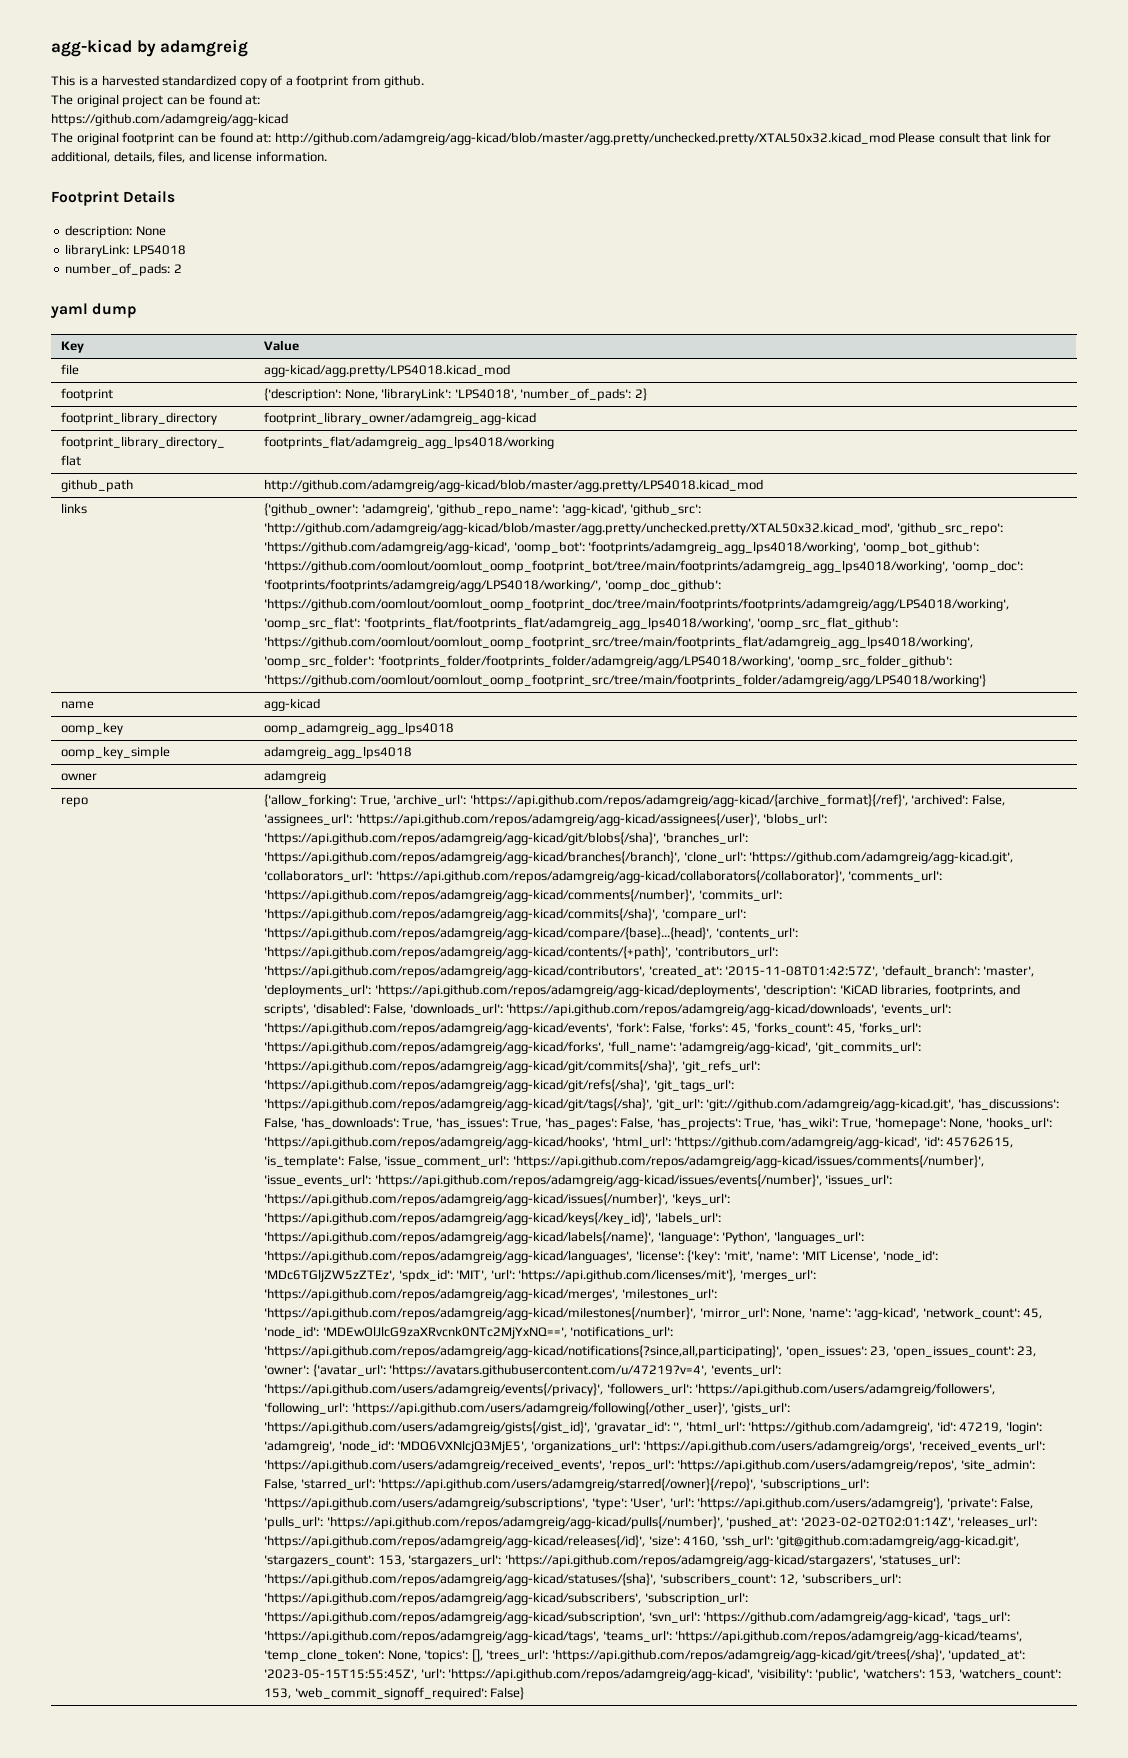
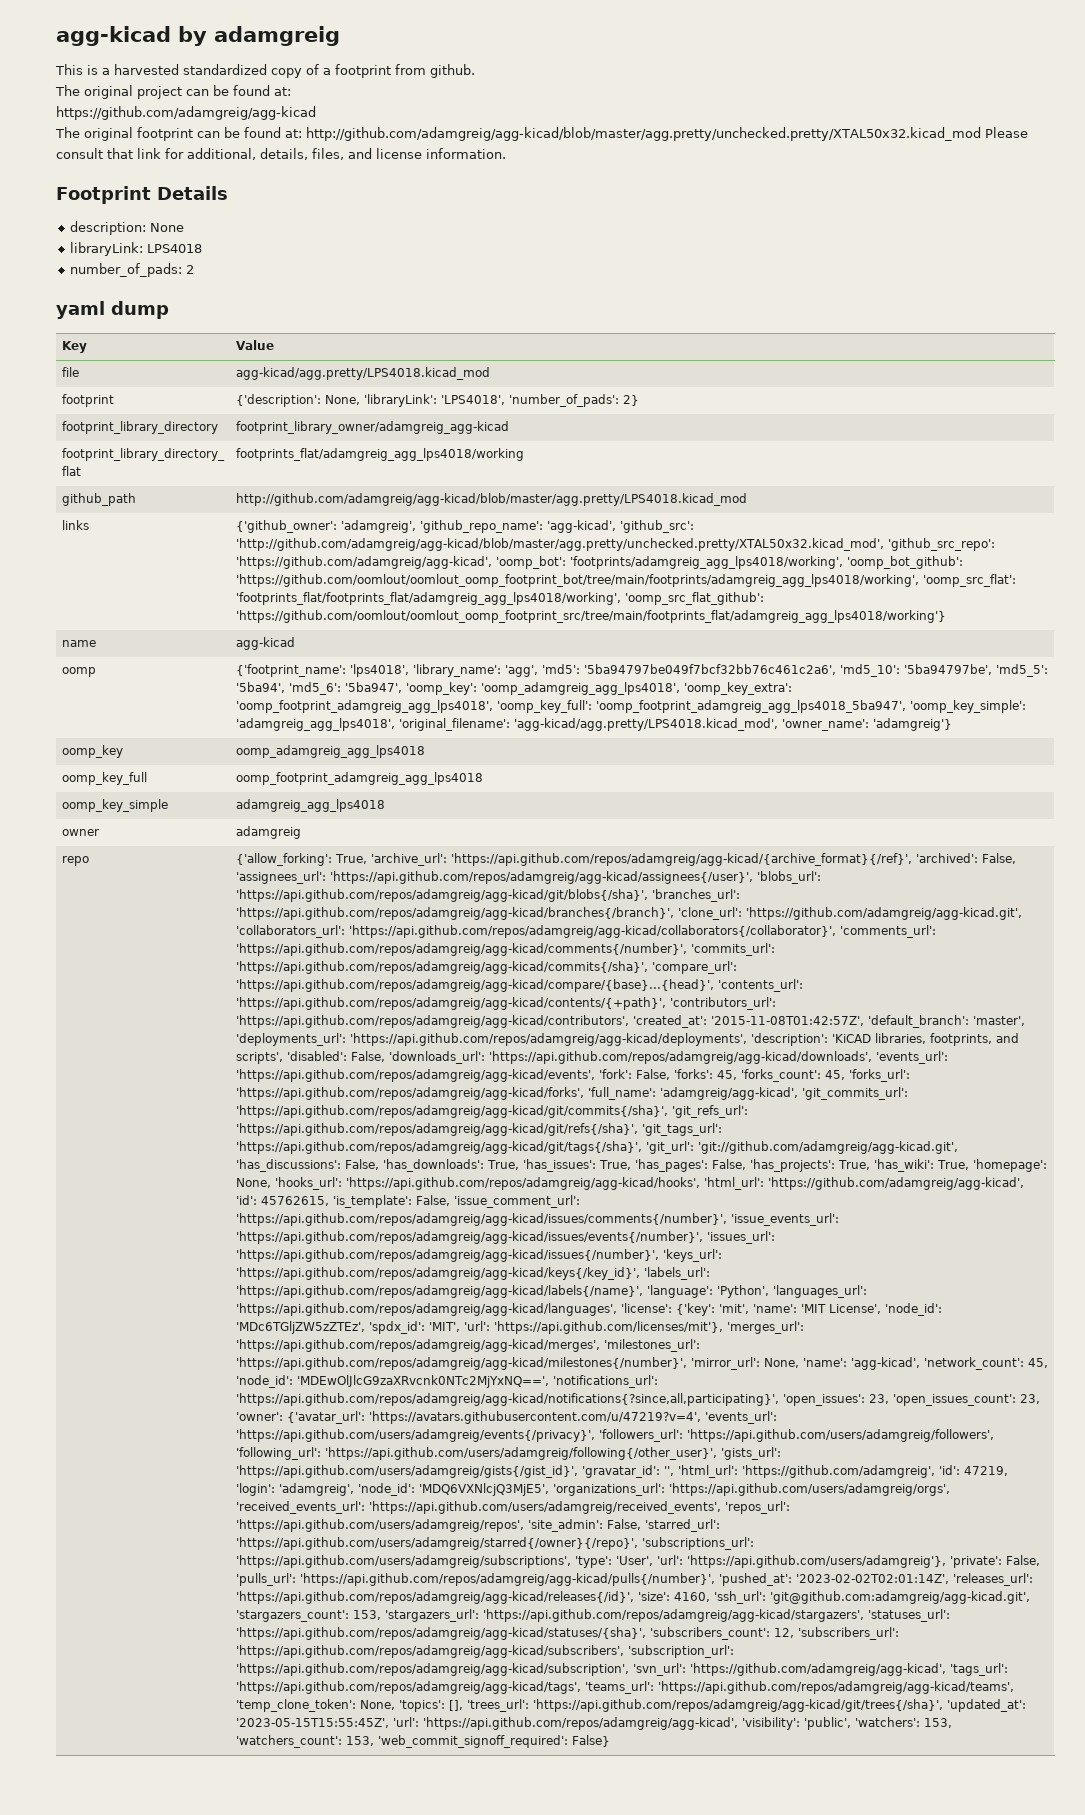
- links | {'github_owner': 'adamgreig', 'github_repo_name': 'agg-kicad', 'github_src': 'http://github.com/adamgreig/agg-kicad/blob/master/agg.pretty/unchecked.pretty/XTAL50x32.kicad_mod', 'github_src_repo': 'https://github.com/adamgreig/agg-kicad', 'oomp_bot': 'footprints/adamgreig_agg_lps4018/working', 'oomp_bot_github': 'https://github.com/oomlout/oomlout_oomp_footprint_bot/tree/main/footprints/adamgreig_agg_lps4018/working', 'oomp_doc': 'footprints/footprints/adamgreig/agg/LPS4018/working/', 'oomp_doc_github': 'https://github.com/oomlout/oomlout_oomp_footprint_doc/tree/main/footprints/footprints/adamgreig/agg/LPS4018/working', 'oomp_src_flat': 'footprints_flat/footprints_flat/adamgreig_agg_lps4018/working', 'oomp_src_flat_github': 'https://github.com/oomlout/oomlout_oomp_footprint_src/tree/main/footprints_flat/adamgreig_agg_lps4018/working', 'oomp_src_folder': 'footprints_folder/footprints_folder/adamgreig/agg/LPS4018/working', 'oomp_src_folder_github': 'https://github.com/oomlout/oomlout_oomp_footprint_src/tree/main/footprints_folder/adamgreig/agg/LPS4018/working'}
+ links | {'github_owner': 'adamgreig', 'github_repo_name': 'agg-kicad', 'github_src': 'http://github.com/adamgreig/agg-kicad/blob/master/agg.pretty/unchecked.pretty/XTAL50x32.kicad_mod', 'github_src_repo': 'https://github.com/adamgreig/agg-kicad', 'oomp_bot': 'footprints/adamgreig_agg_lps4018/working', 'oomp_bot_github': 'https://github.com/oomlout/oomlout_oomp_footprint_bot/tree/main/footprints/adamgreig_agg_lps4018/working', 'oomp_src_flat': 'footprints_flat/footprints_flat/adamgreig_agg_lps4018/working', 'oomp_src_flat_github': 'https://github.com/oomlout/oomlout_oomp_footprint_src/tree/main/footprints_flat/adamgreig_agg_lps4018/working'}
  name | agg-kicad
+ oomp | {'footprint_name': 'lps4018', 'library_name': 'agg', 'md5': '5ba94797be049f7bcf32bb76c461c2a6', 'md5_10': '5ba94797be', 'md5_5': '5ba94', 'md5_6': '5ba947', 'oomp_key': 'oomp_adamgreig_agg_lps4018', 'oomp_key_extra': 'oomp_footprint_adamgreig_agg_lps4018', 'oomp_key_full': 'oomp_footprint_adamgreig_agg_lps4018_5ba947', 'oomp_key_simple': 'adamgreig_agg_lps4018', 'original_filename': 'agg-kicad/agg.pretty/LPS4018.kicad_mod', 'owner_name': 'adamgreig'}
+ oomp_key_full | oomp_footprint_adamgreig_agg_lps4018

